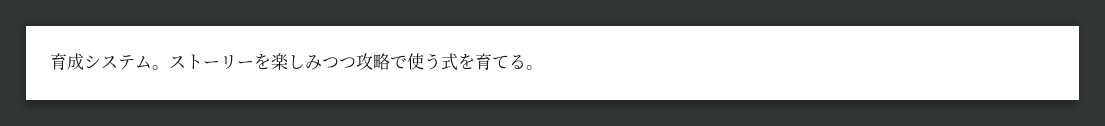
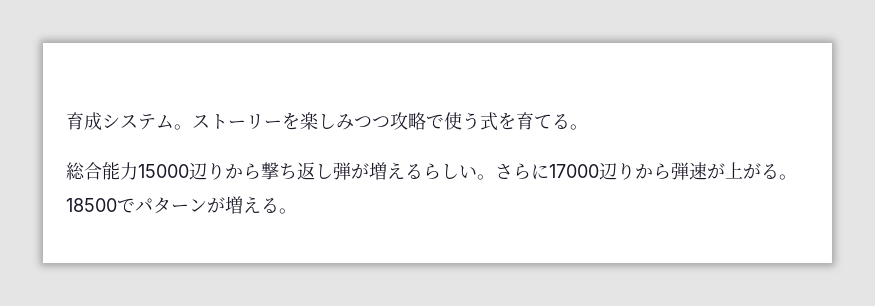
+ 総合能力15000辺りから撃ち返し弾が増えるらしい。さらに17000辺りから弾速が上がる。18500でパターンが増える。

